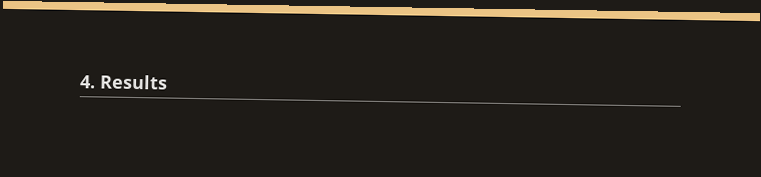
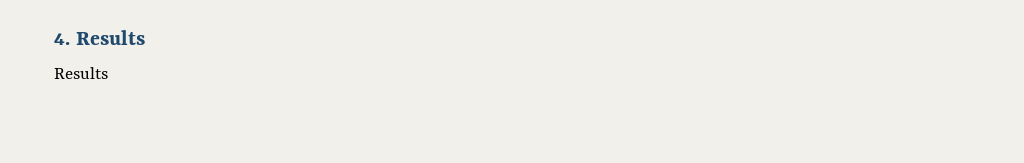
  4. Results
+ Results

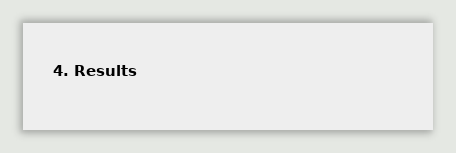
  4. Results
- Results

